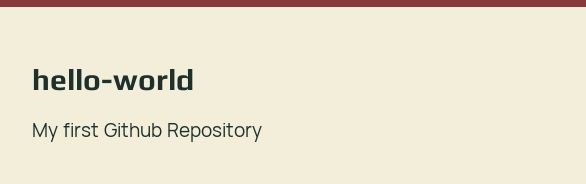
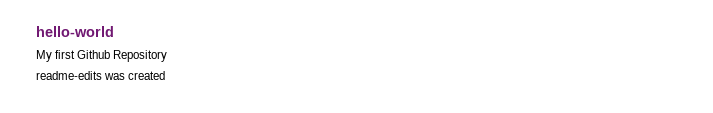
+ readme-edits was created

